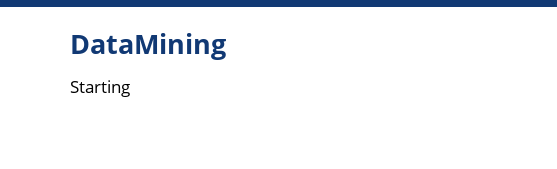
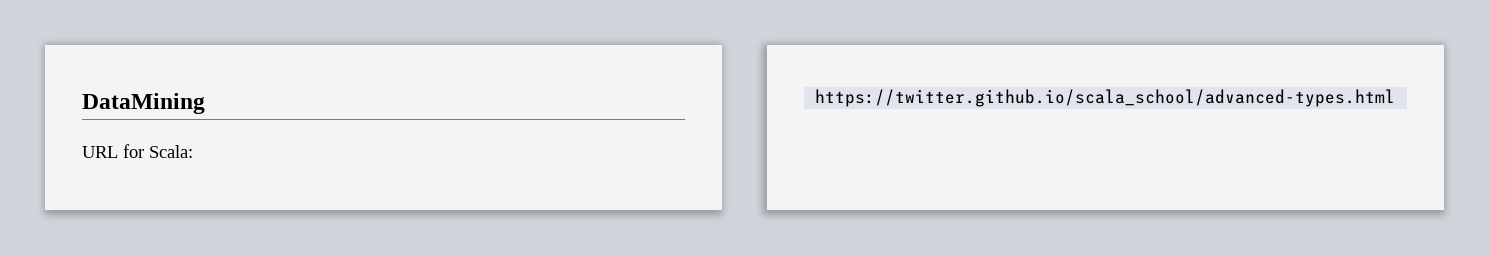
- Starting
+ URL for Scala:
+ https://twitter.github.io/scala_school/advanced-types.html

